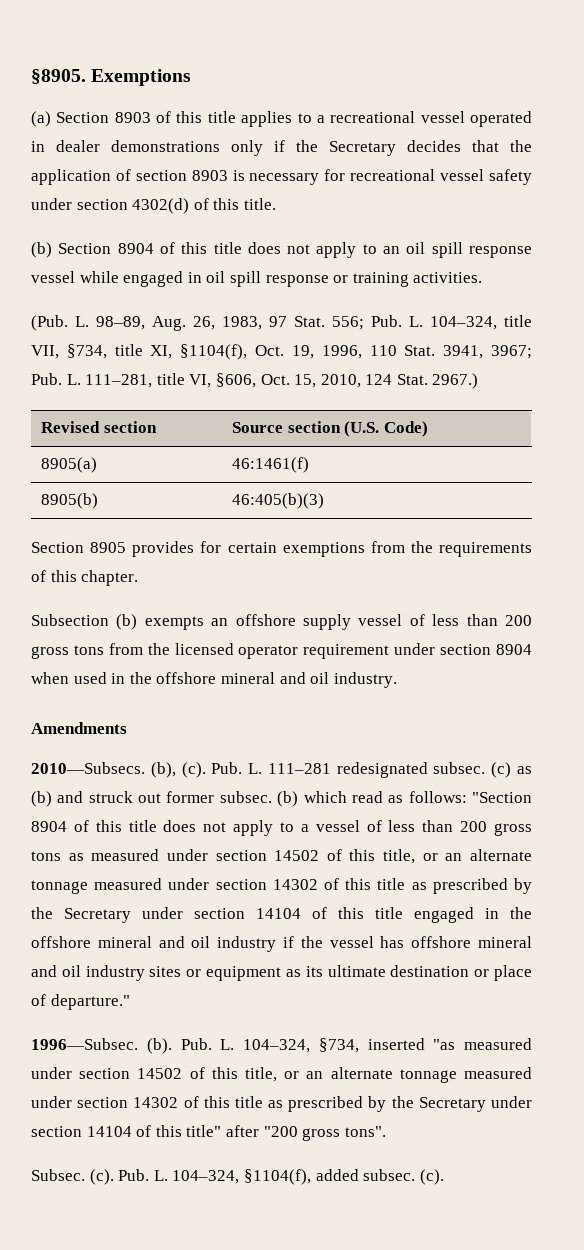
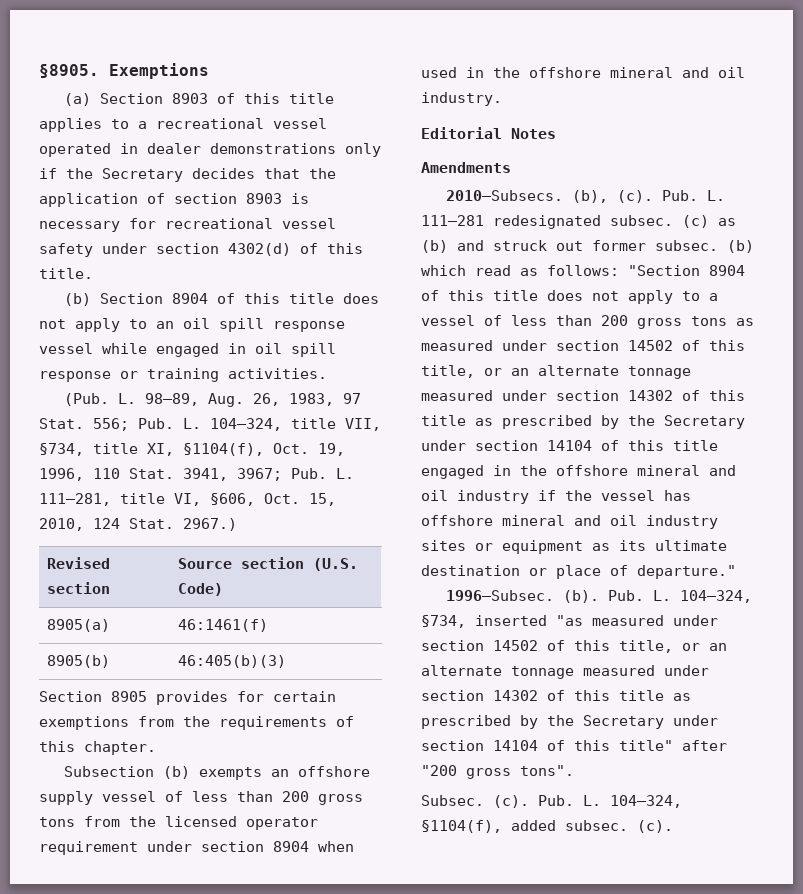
+ Editorial Notes

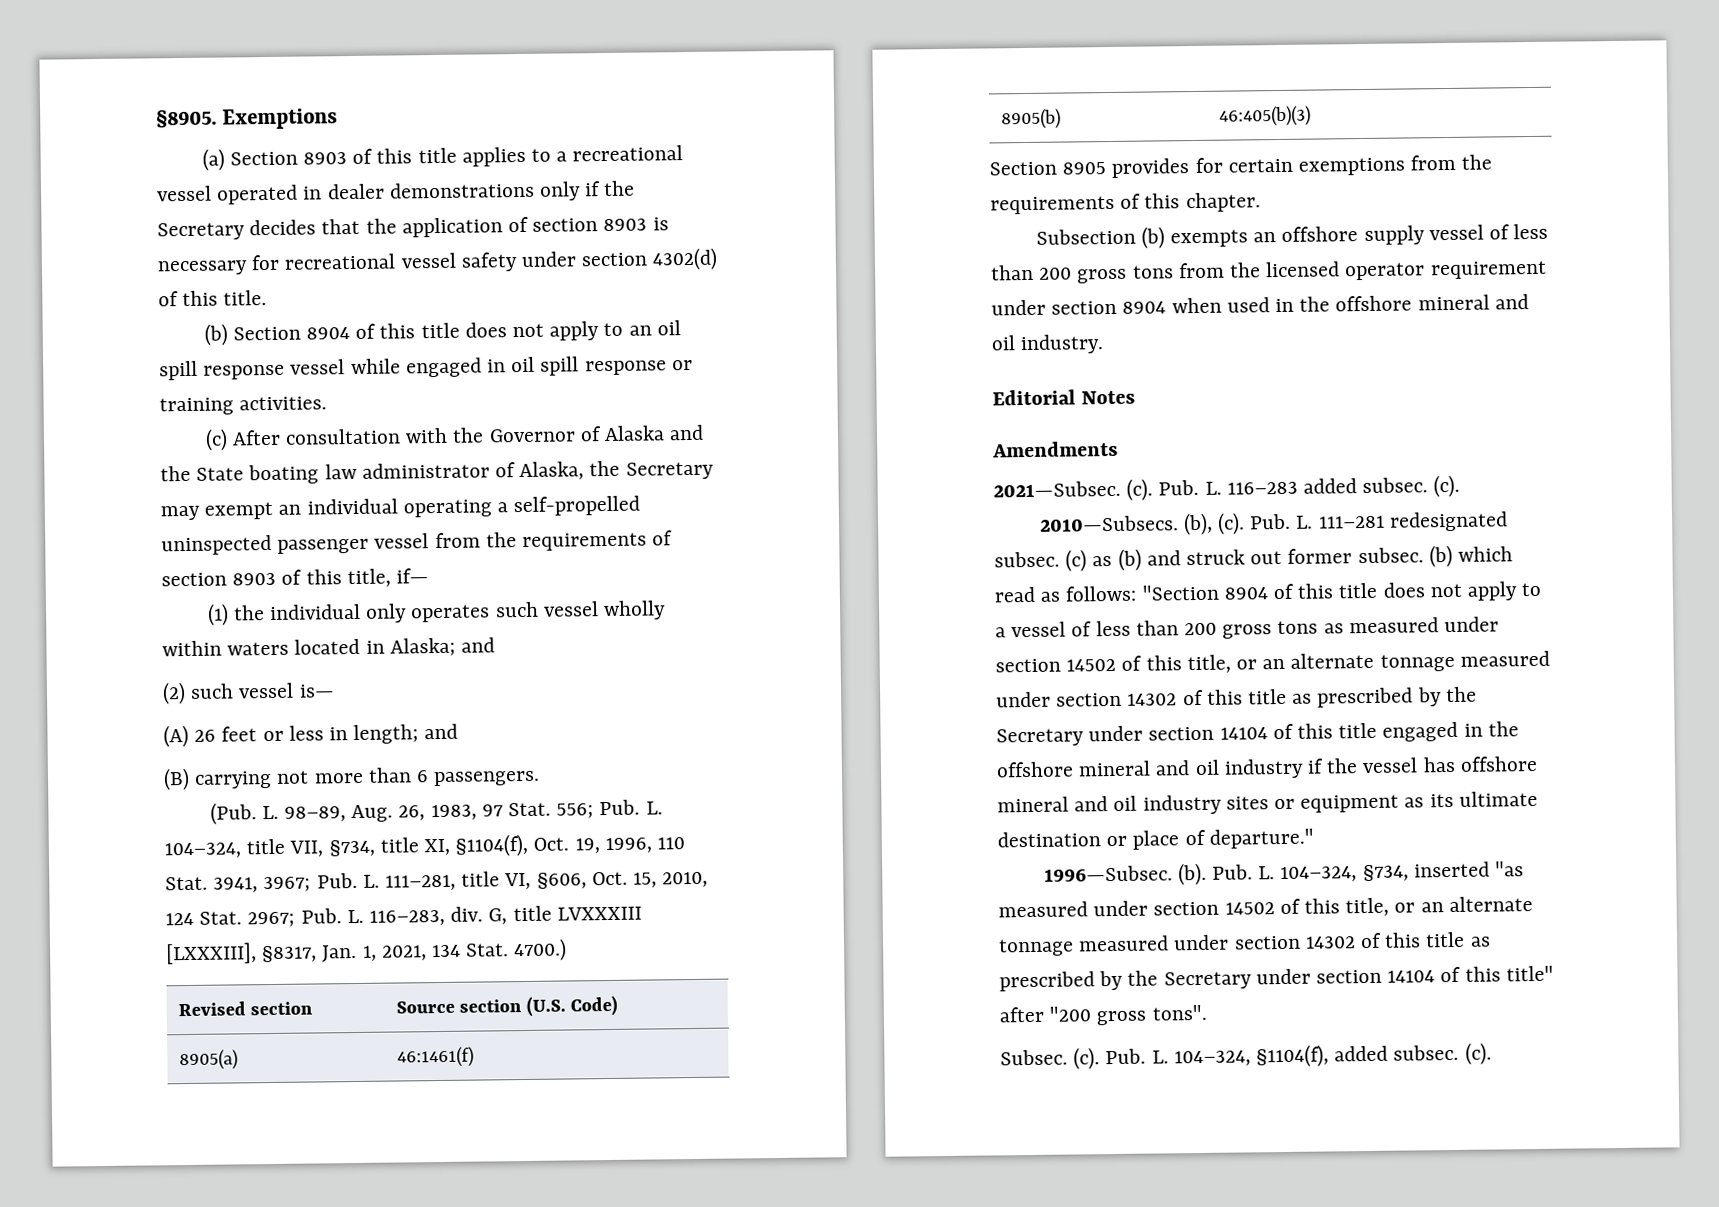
+ (c) After consultation with the Governor of Alaska and the State boating law administrator of Alaska, the Secretary may exempt an individual operating a self-propelled uninspected passenger vessel from the requirements of section 8903 of this title, if—
+ (1) the individual only operates such vessel wholly within waters located in Alaska; and
+ (2) such vessel is—
+ (A) 26 feet or less in length; and
+ (B) carrying not more than 6 passengers.
- 2967.)
+ 2967; Pub. L. 116–283, div. G, title LVXXXIII [LXXXIII], §8317, Jan. 1, 2021, 134 Stat. 4700.)
+ 2021—Subsec. (c). Pub. L. 116–283 added subsec. (c).

